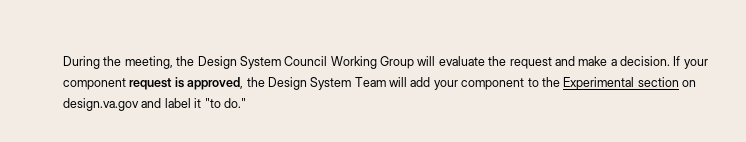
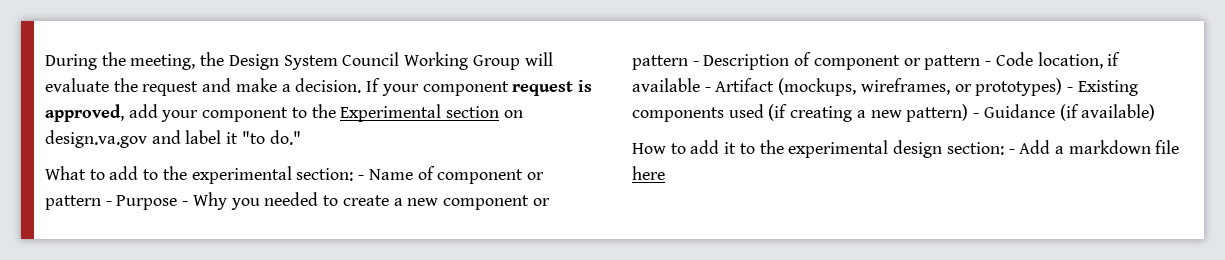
- If your component request is approved, the Design System Team will add your component to the Experimental section on design.va.gov and label it "to do."
+ If your component request is approved, add your component to the Experimental section on design.va.gov and label it "to do."
+ What to add to the experimental section: - Name of component or pattern - Purpose - Why you needed to create a new component or pattern - Description of component or pattern - Code location, if available - Artifact (mockups, wireframes, or prototypes) - Existing components used (if creating a new pattern) - Guidance (if available)
+ How to add it to the experimental design section: - Add a markdown file here

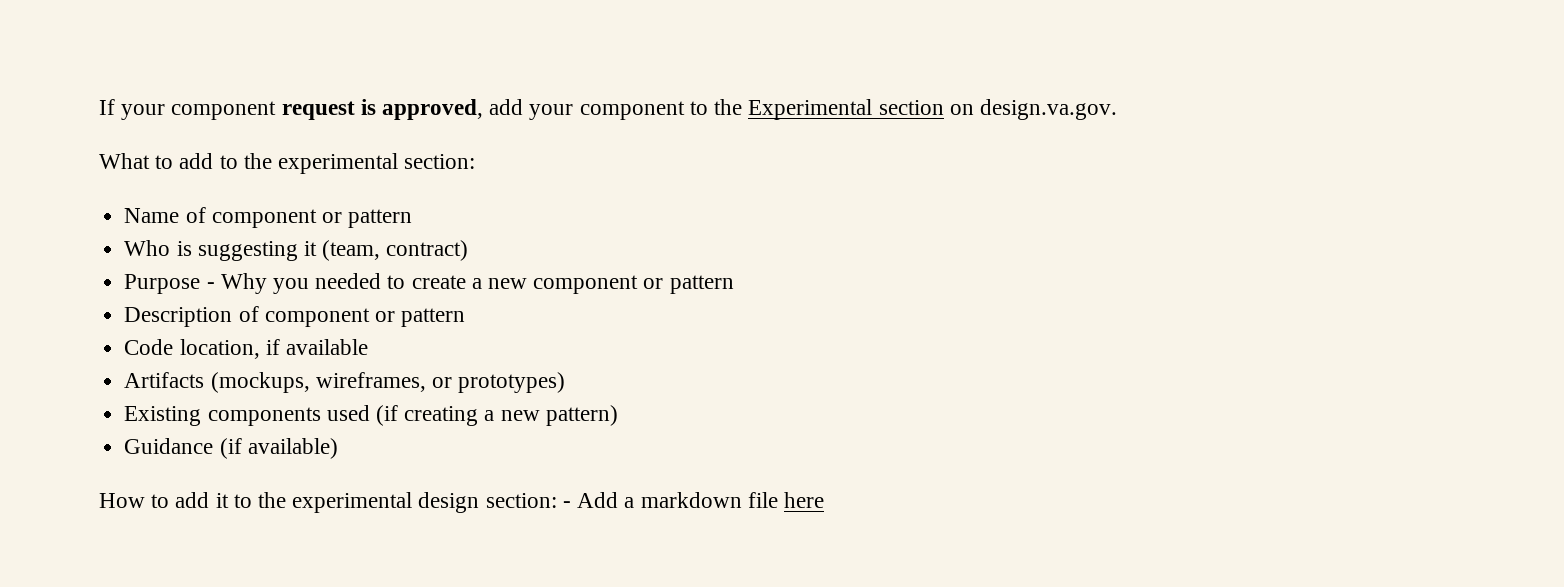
- During the meeting, the Design System Council Working Group will evaluate the request and make a decision. If your component request is approved, add your component to the Experimental section on design.va.gov and label it "to do."
+ If your component request is approved, add your component to the Experimental section on design.va.gov.
- What to add to the experimental section: - Name of component or pattern - Purpose - Why you needed to create a new component or pattern - Description of component or pattern - Code location, if available - Artifact (mockups, wireframes, or prototypes) - Existing components used (if creating a new pattern) - Guidance (if available)
+ What to add to the experimental section:
+ Name of component or pattern
+ Who is suggesting it (team, contract)
+ Purpose - Why you needed to create a new component or pattern
+ Description of component or pattern
+ Code location, if available
+ Artifacts (mockups, wireframes, or prototypes)
+ Existing components used (if creating a new pattern)
+ Guidance (if available)

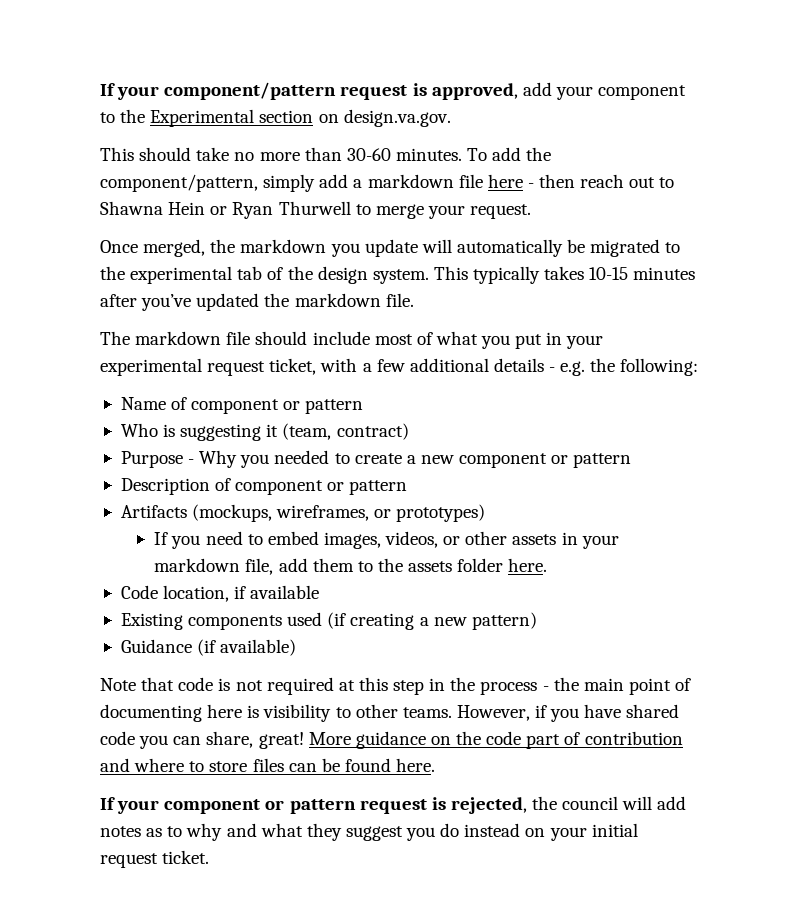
- If your component request is approved, add your component to the Experimental section on design.va.gov.
+ If your component/pattern request is approved, add your component to the Experimental section on design.va.gov.
- What to add to the experimental section:
+ This should take no more than 30-60 minutes. To add the component/pattern, simply add a markdown file here - then reach out to Shawna Hein or Ryan Thurwell to merge your request.
+ Once merged, the markdown you update will automatically be migrated to the experimental tab of the design system. This typically takes 10-15 minutes after you’ve updated the markdown file.
+ The markdown file should include most of what you put in your experimental request ticket, with a few additional details - e.g. the following:
- Code location, if available
+ If you need to embed images, videos, or other assets in your markdown file, add them to the assets folder here.
+ Code location, if available
- How to add it to the experimental design section: - Add a markdown file here
+ Note that code is not required at this step in the process - the main point of documenting here is visibility to other teams. However, if you have shared code you can share, great! More guidance on the code part of contribution and where to store files can be found here.
+ If your component or pattern request is rejected, the council will add notes as to why and what they suggest you do instead on your initial request ticket.

